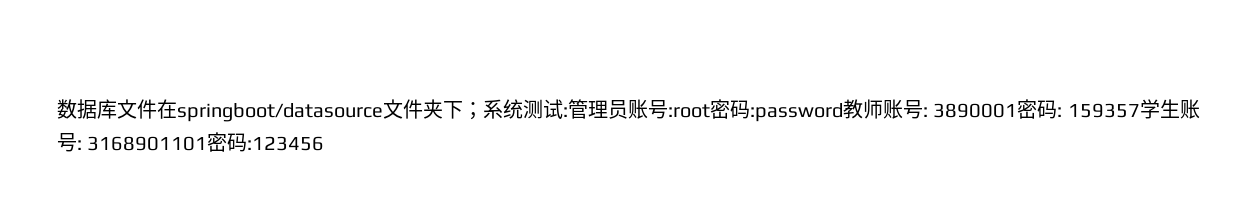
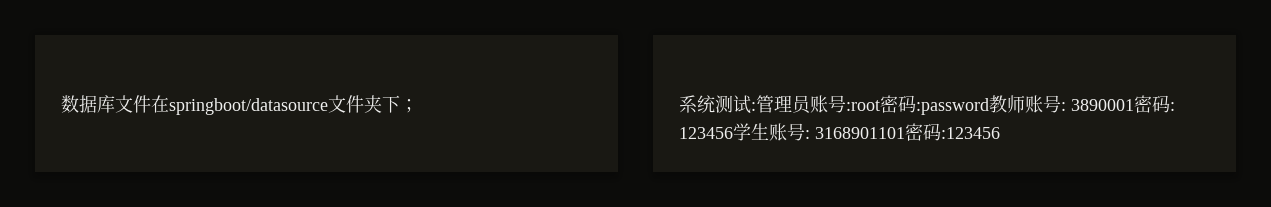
- 数据库文件在springboot/datasource文件夹下；系统测试:管理员账号:root密码:password教师账号: 3890001密码: 159357学生账号: 3168901101密码:123456
+ 数据库文件在springboot/datasource文件夹下；
+ 系统测试:管理员账号:root密码:password教师账号: 3890001密码: 123456学生账号: 3168901101密码:123456

